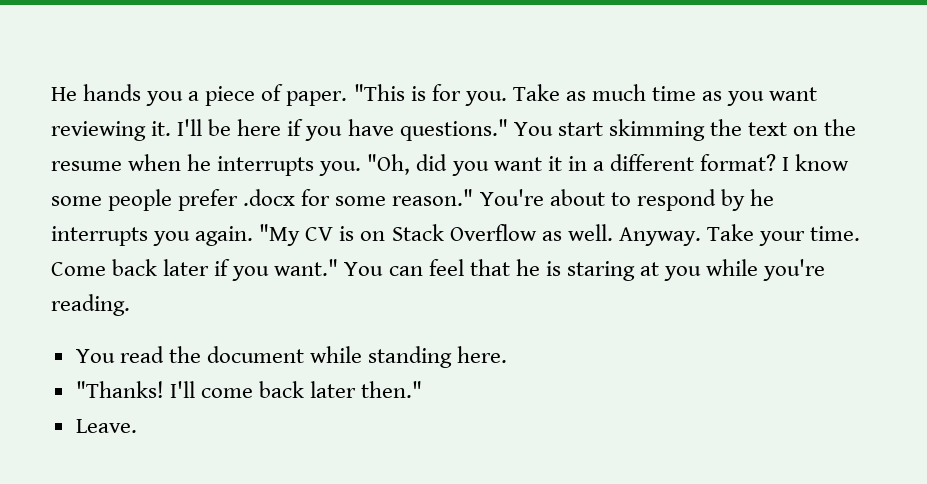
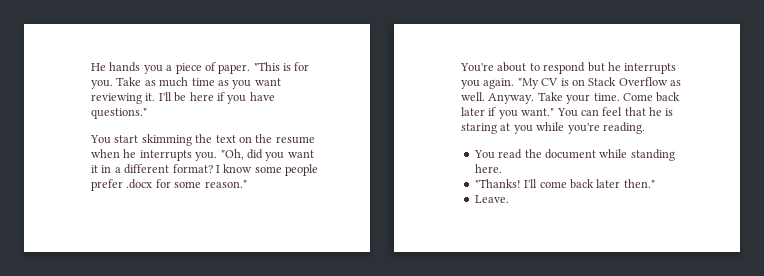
- I'll be here if you have questions." You start skimming the text on the resume when he interrupts you.
+ I'll be here if you have questions."
+ You start skimming the text on the resume when he interrupts you.
- I know some people prefer .docx for some reason." You're about to respond by he interrupts you again.
+ I know some people prefer .docx for some reason."
+ You're about to respond but he interrupts you again.

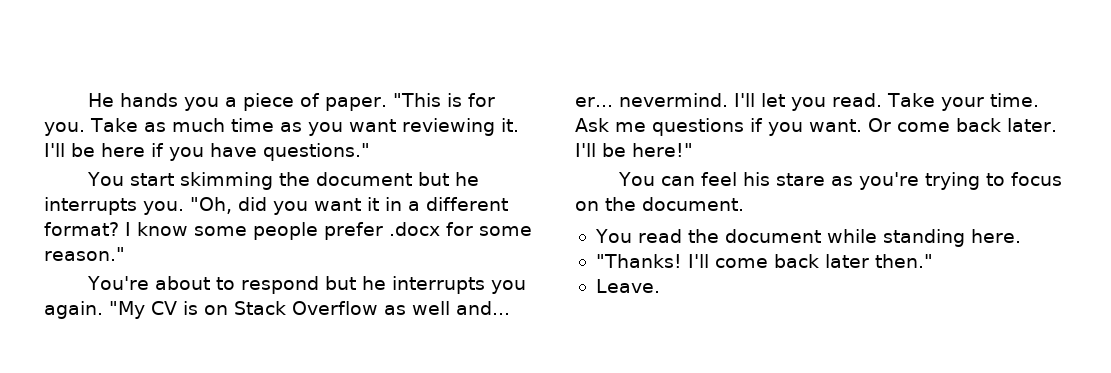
- You start skimming the text on the resume when he interrupts you.
+ You start skimming the document but he interrupts you.
- "My CV is on Stack Overflow as well. Anyway. Take your time. Come back later if you want." You can feel that he is staring at you while you're reading.
+ "My CV is on Stack Overflow as well and... er... nevermind. I'll let you read. Take your time. Ask me questions if you want. Or come back later. I'll be here!"
+ You can feel his stare as you're trying to focus on the document.

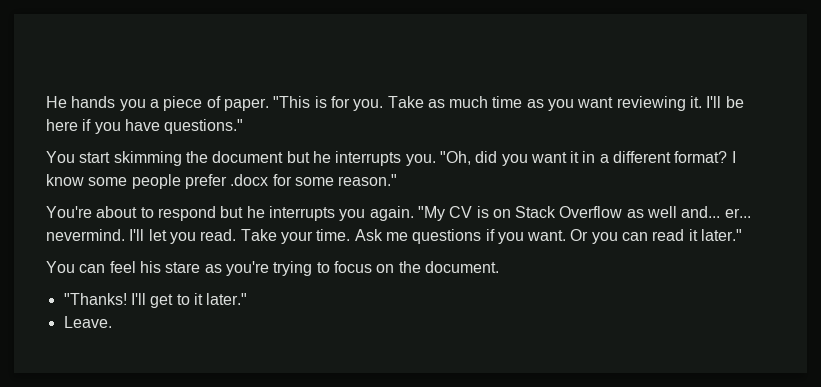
- Or come back later. I'll be here!"
+ Or you can read it later."
- You read the document while standing here.
- "Thanks! I'll come back later then."
+ "Thanks! I'll get to it later."

